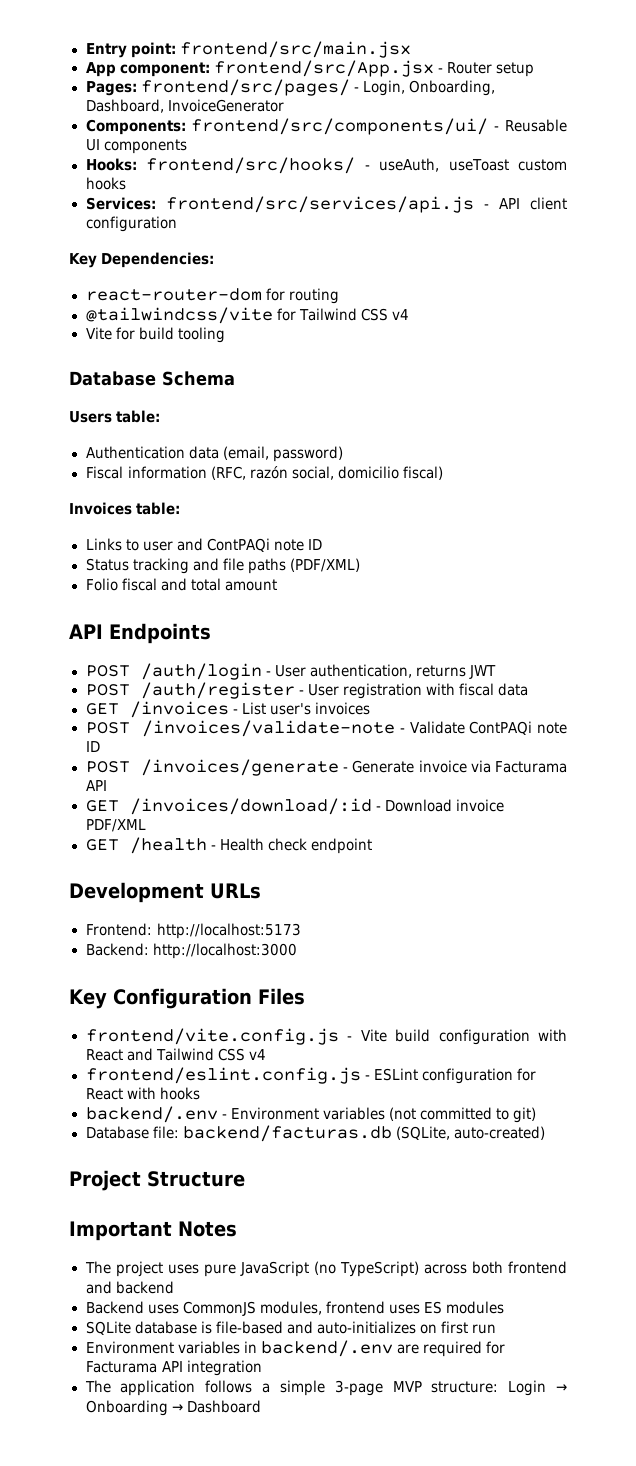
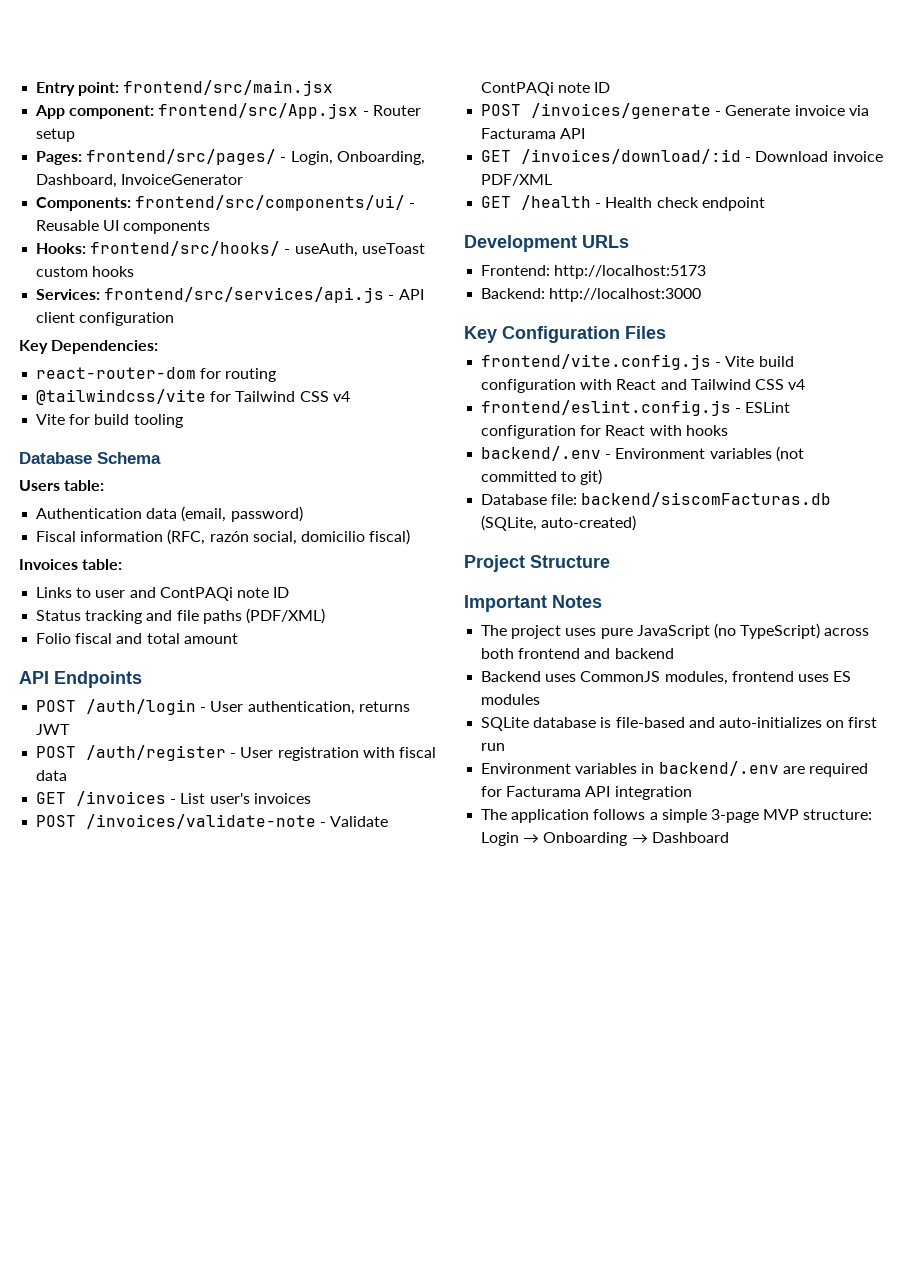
- Database file: backend/facturas.db (SQLite, auto-created)
+ Database file: backend/siscomFacturas.db (SQLite, auto-created)

